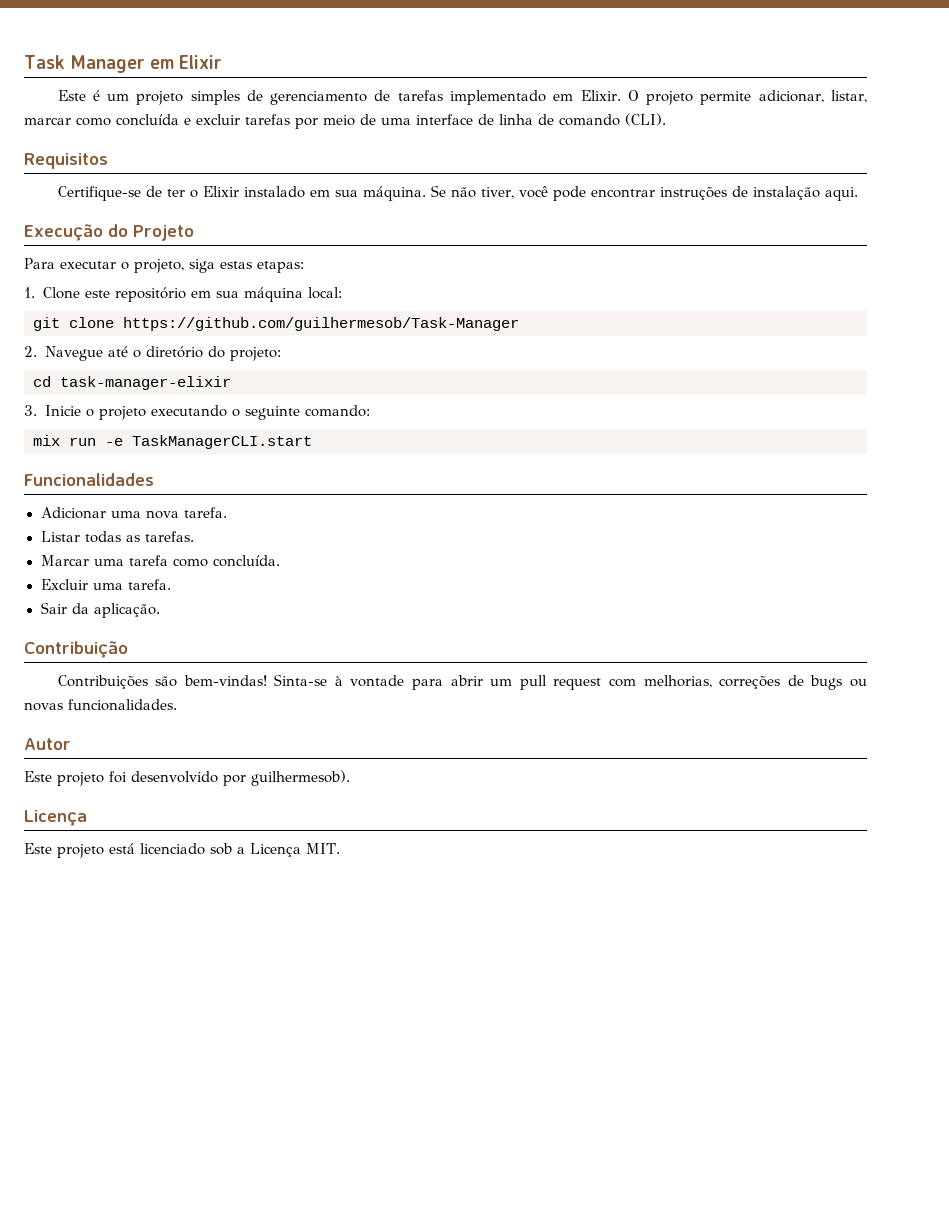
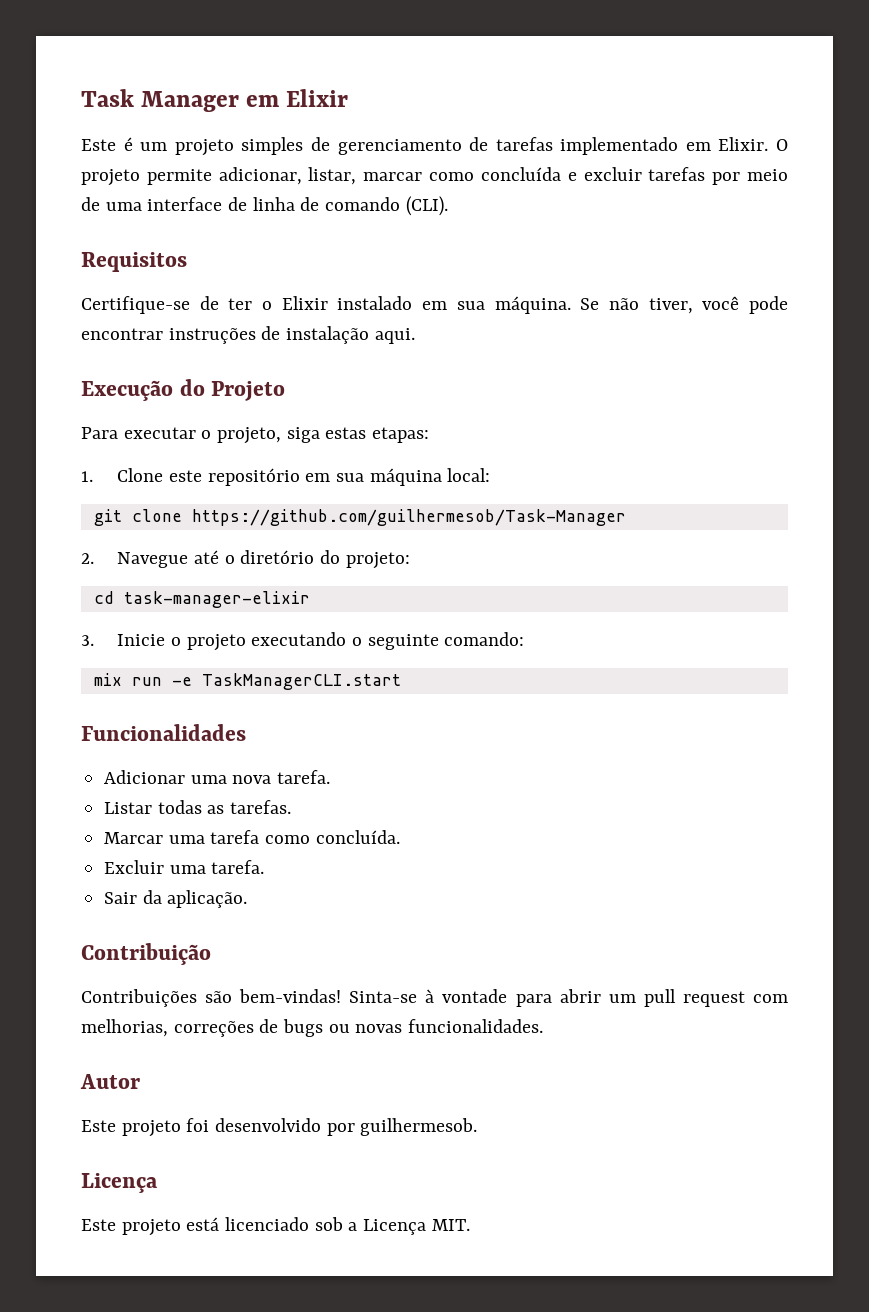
- Este projeto foi desenvolvido por guilhermesob).
+ Este projeto foi desenvolvido por guilhermesob.

